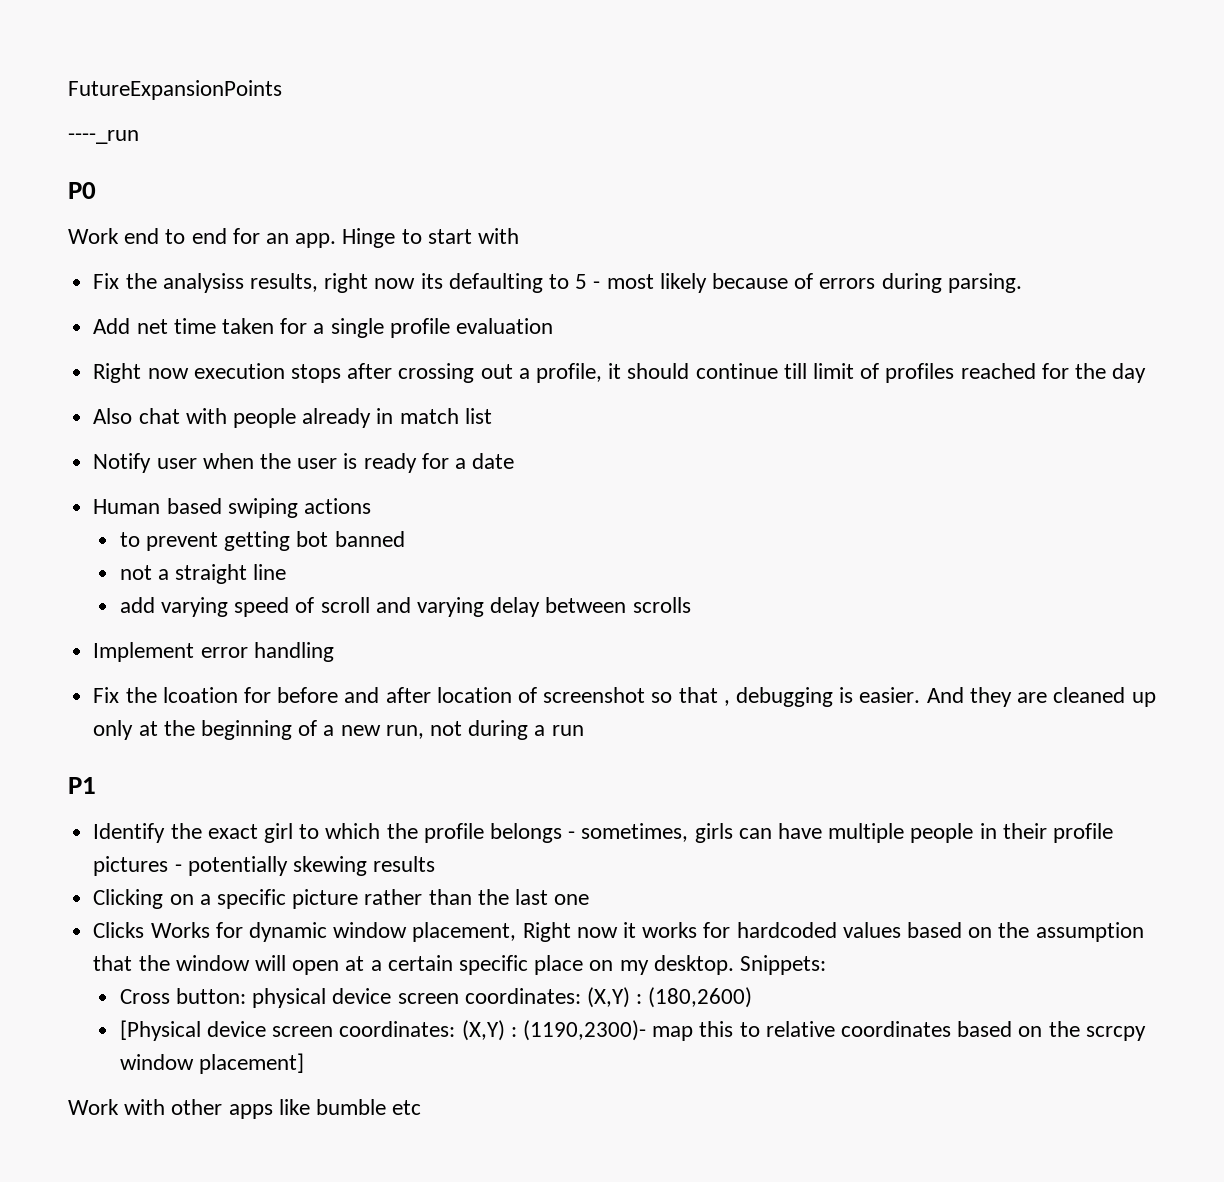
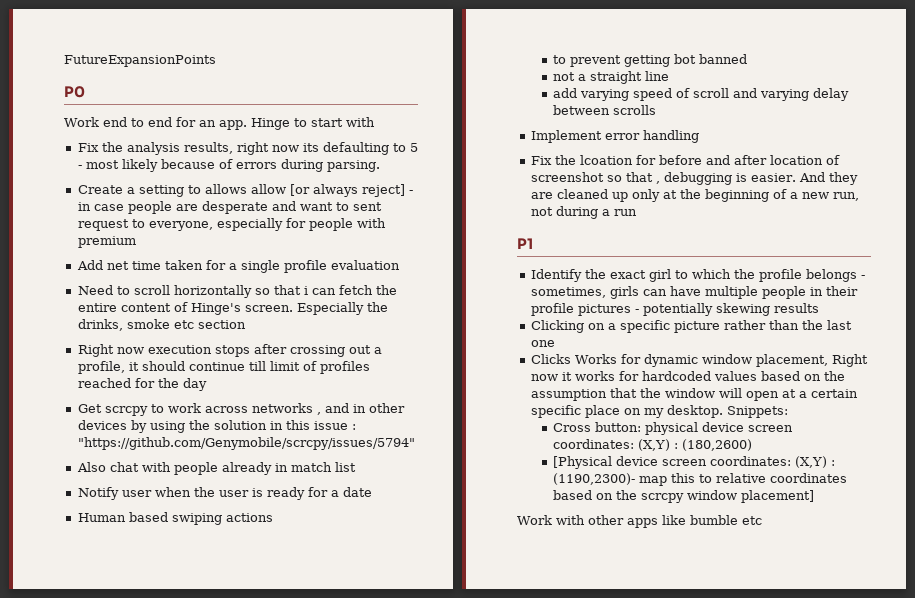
- ----_run
- Fix the analysiss results, right now its defaulting to 5 - most likely because of errors during parsing.
+ Fix the analysis results, right now its defaulting to 5 - most likely because of errors during parsing.
+ Create a setting to allows allow [or always reject] - in case people are desperate and want to sent request to everyone, especially for people with premium
+ Need to scroll horizontally so that i can fetch the entire content of Hinge's screen. Especially the drinks, smoke etc section
+ Get scrcpy to work across networks , and in other devices by using the solution in this issue : "https://github.com/Genymobile/scrcpy/issues/5794"

